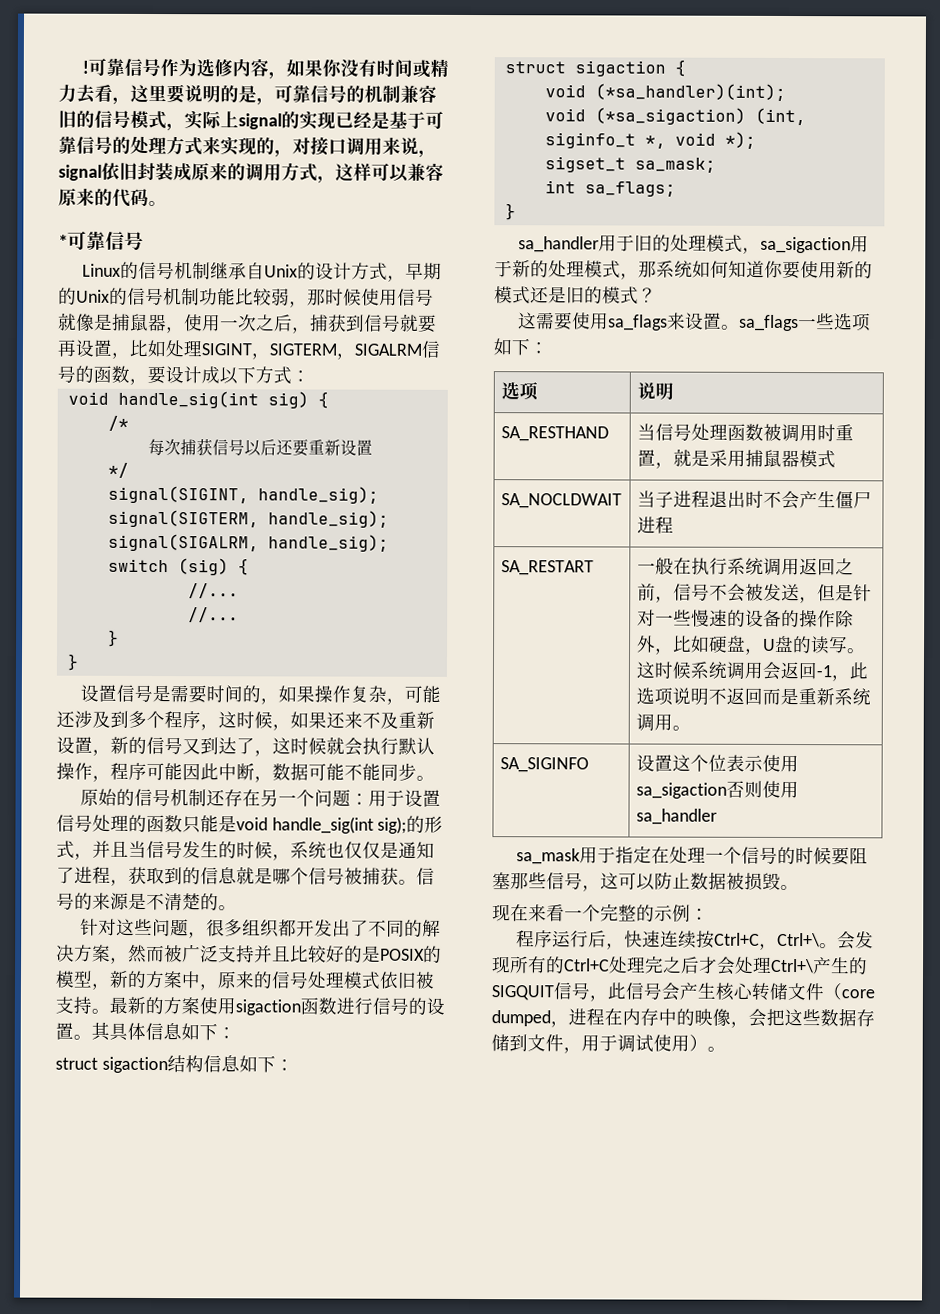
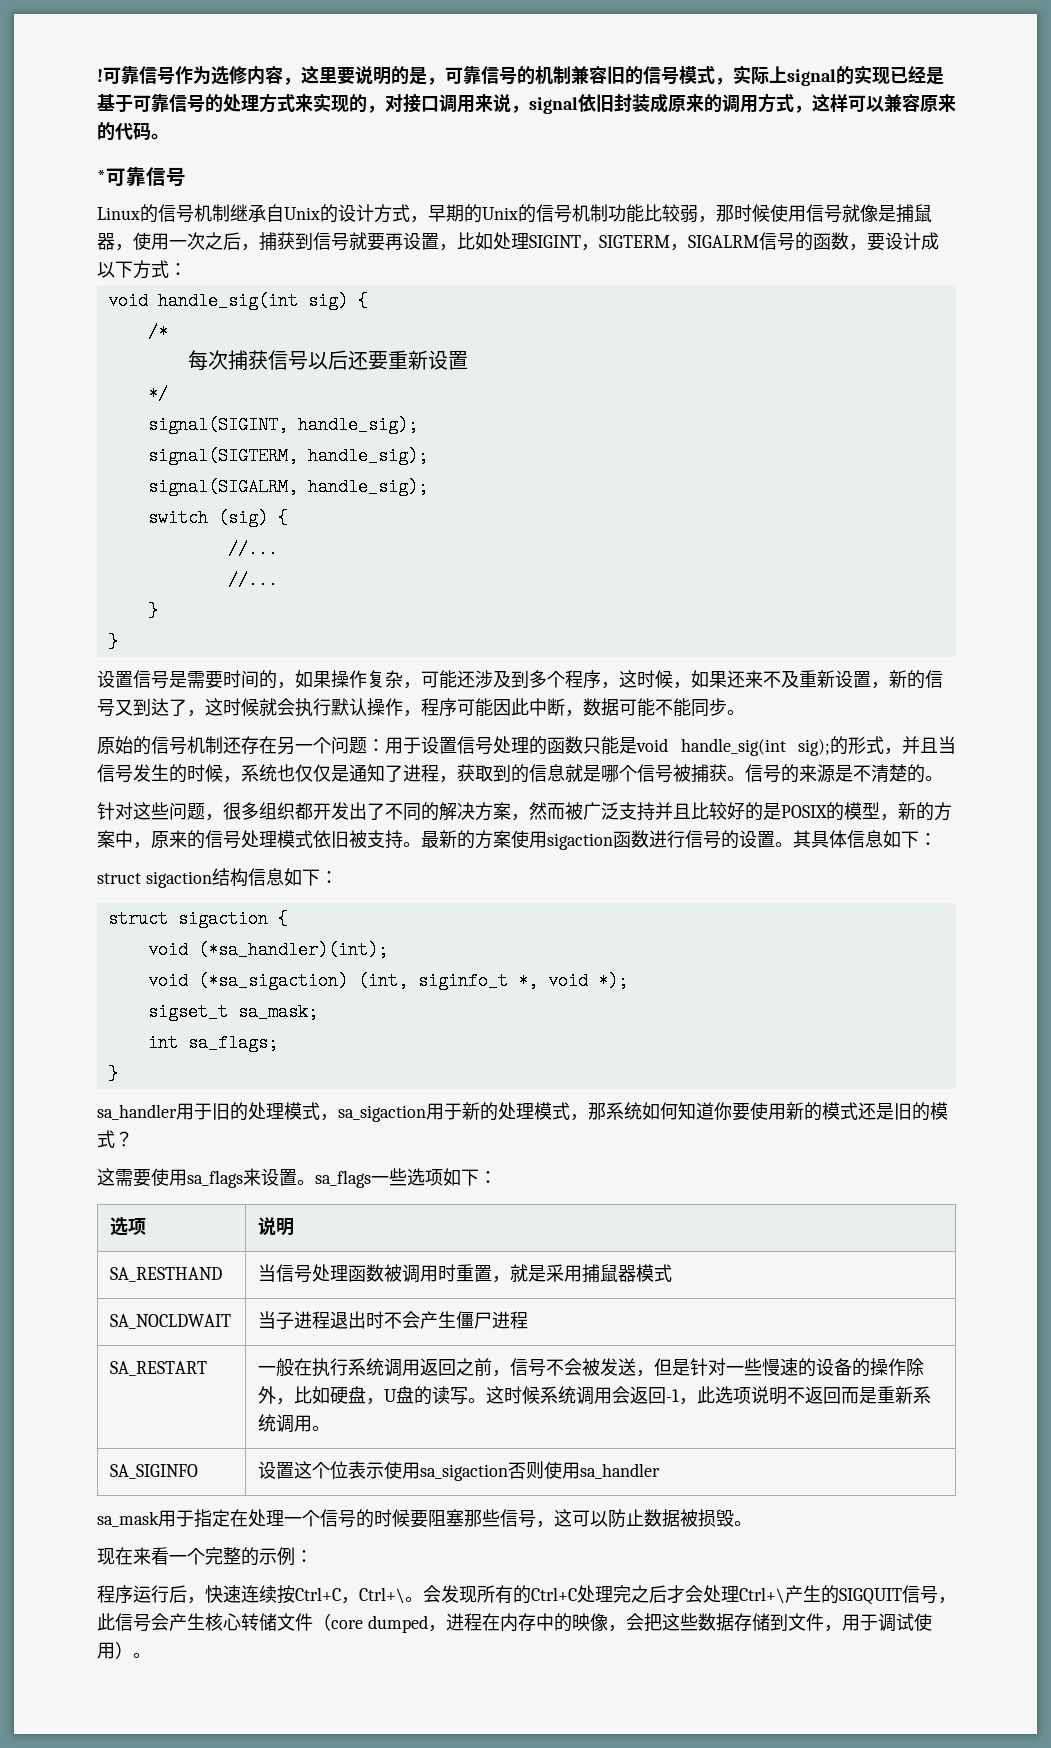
- 可靠信号作为选修内容，如果你没有时间或精力去看，这里要说明的是，可靠信号的机制兼容旧的信号模式，实际上signal的实现已经是基于可靠信号的处理方式来实现的，对接口调用来说，signal依旧封装成原来的调用方式，这样可以兼容原来的代码。
+ 可靠信号作为选修内容，这里要说明的是，可靠信号的机制兼容旧的信号模式，实际上signal的实现已经是基于可靠信号的处理方式来实现的，对接口调用来说，signal依旧封装成原来的调用方式，这样可以兼容原来的代码。

